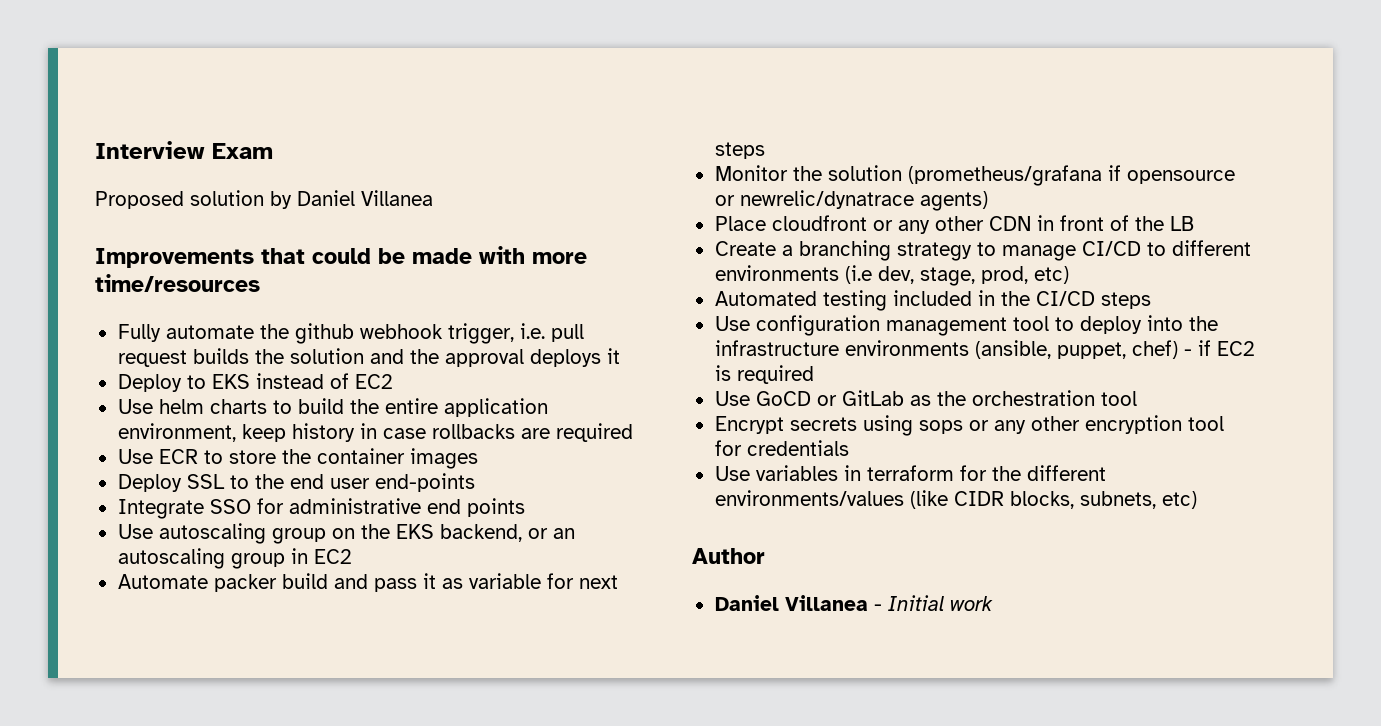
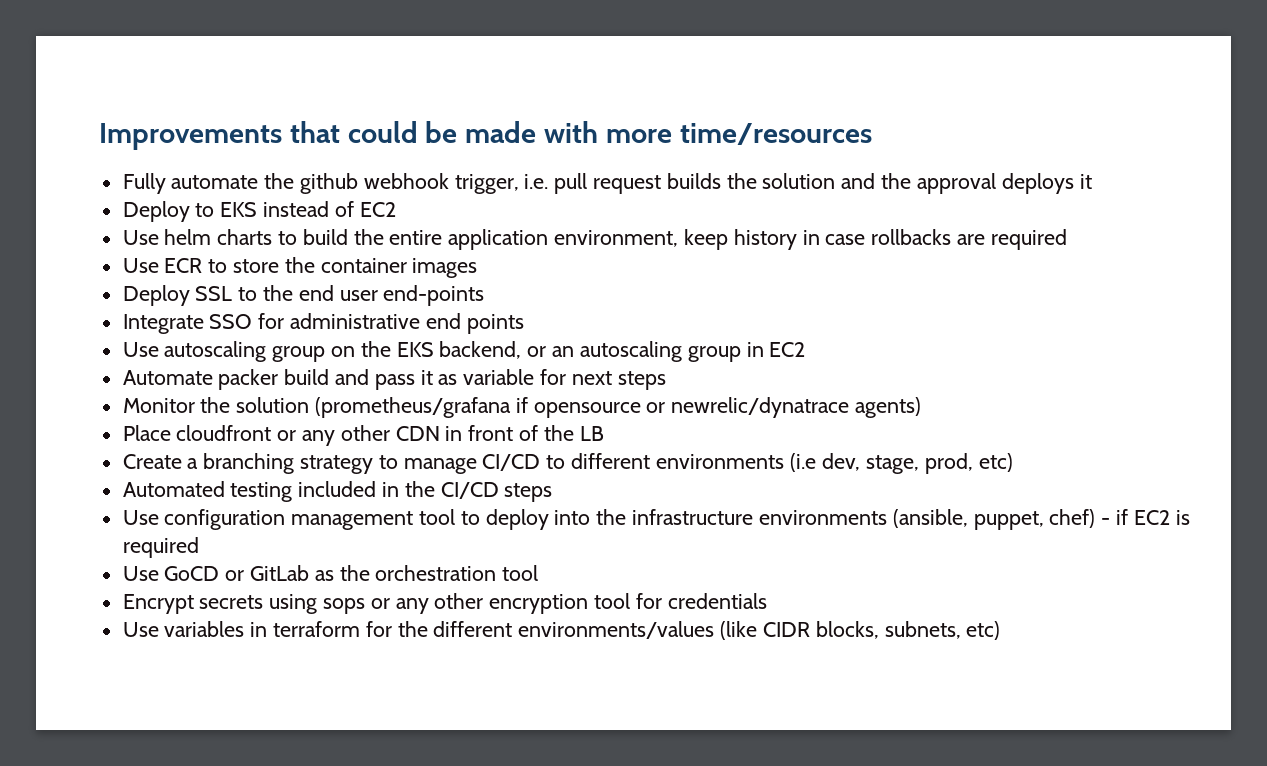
- Interview Exam
- Proposed solution by Daniel Villanea
- Author
- Daniel Villanea - Initial work

